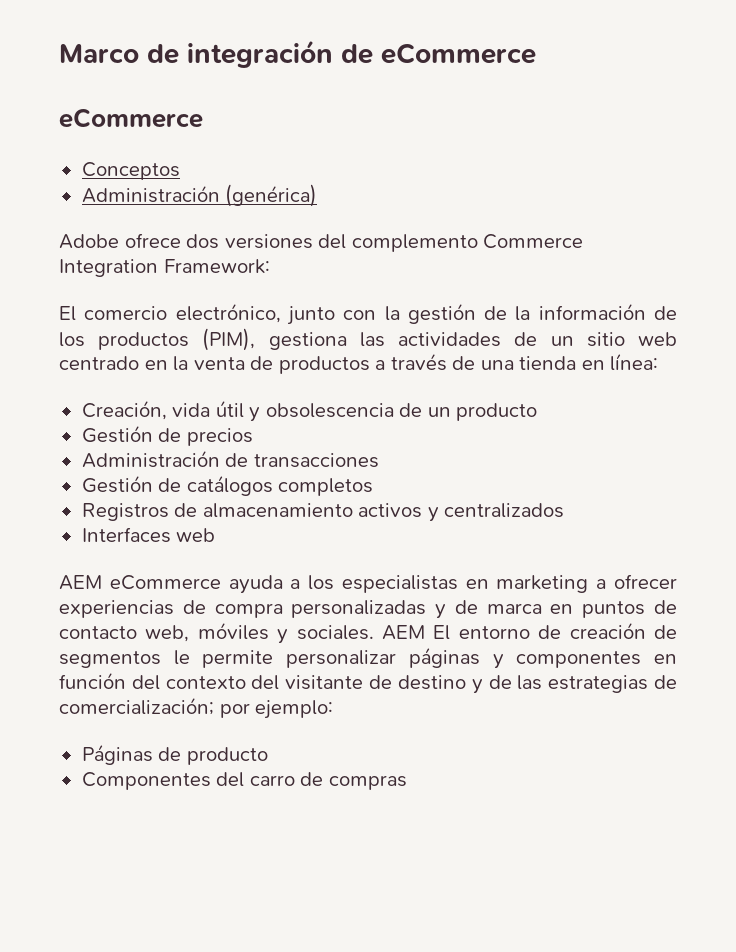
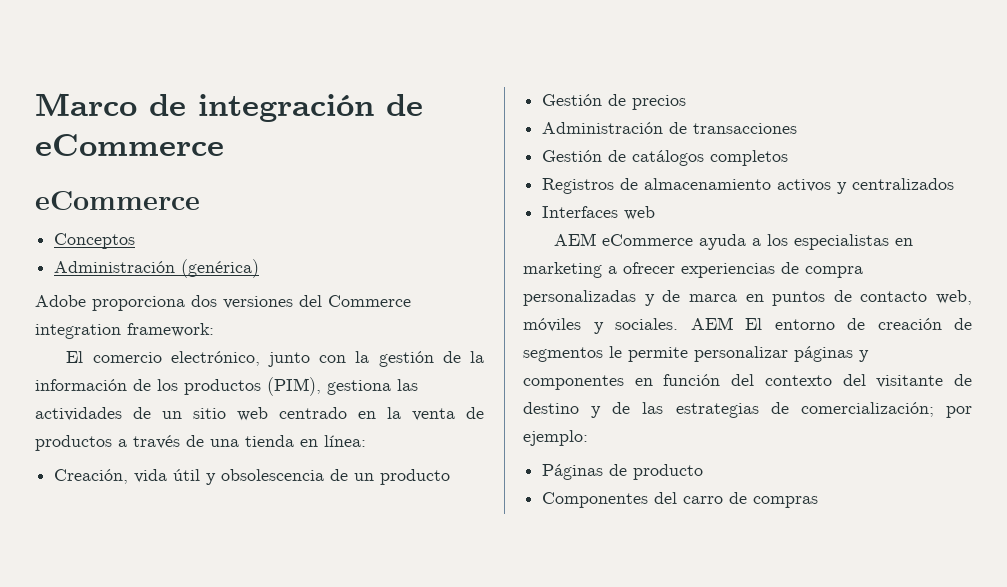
- Adobe ofrece dos versiones del complemento Commerce Integration Framework:
+ Adobe proporciona dos versiones del Commerce integration framework:

